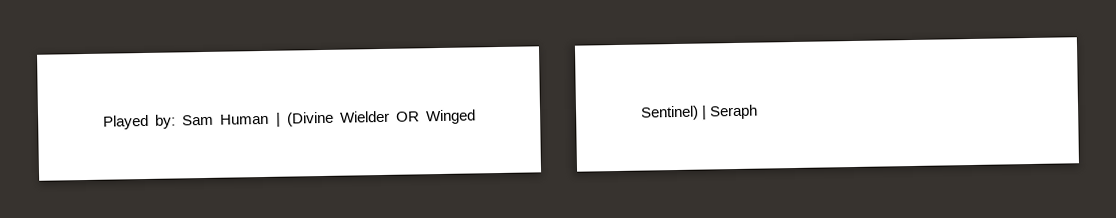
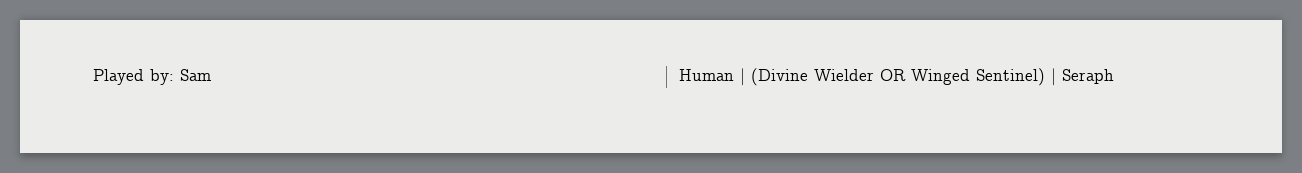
- Played by: Sam Human | (Divine Wielder OR Winged Sentinel) | Seraph
+ Played by: Sam
+ Human | (Divine Wielder OR Winged Sentinel) | Seraph

